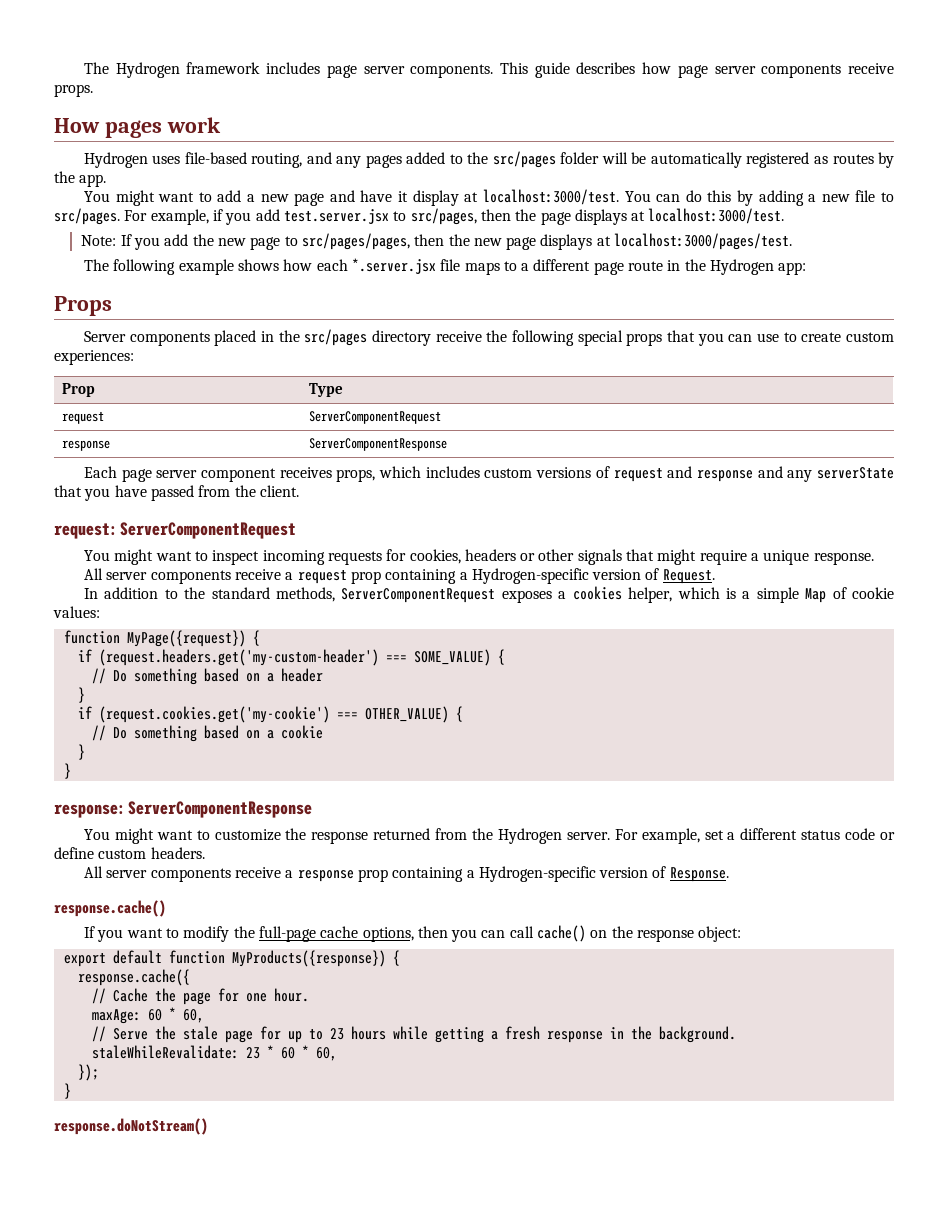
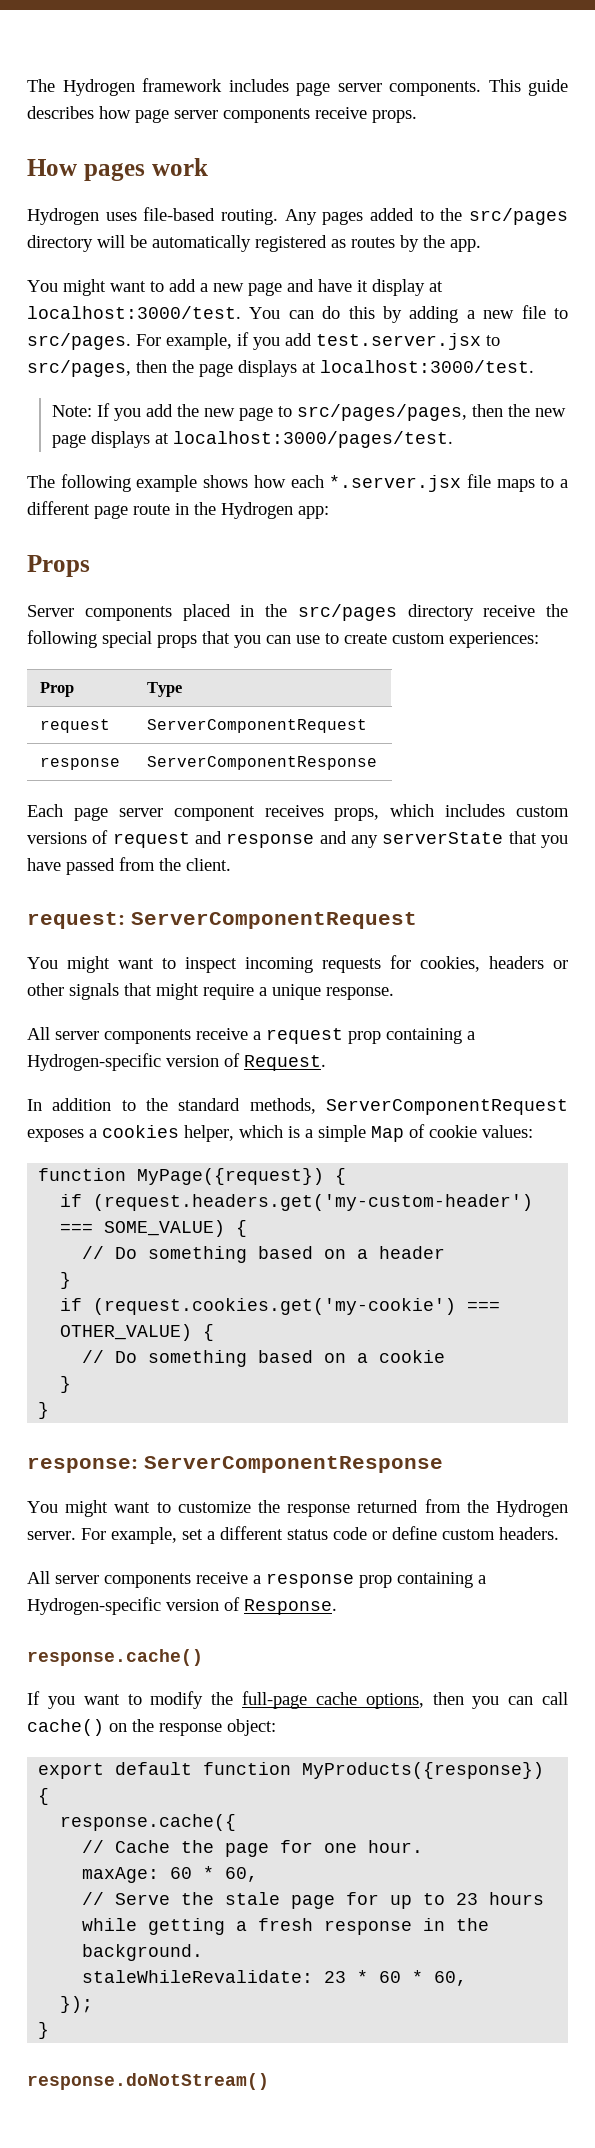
- Hydrogen uses file-based routing, and any pages added to the src/pages folder will be automatically registered as routes by the app.
+ Hydrogen uses file-based routing. Any pages added to the src/pages directory will be automatically registered as routes by the app.

